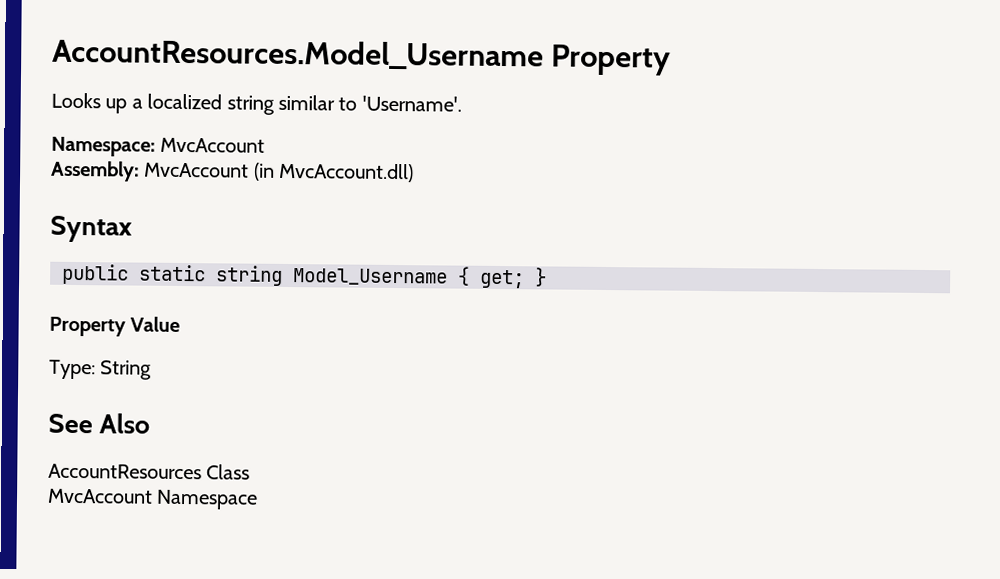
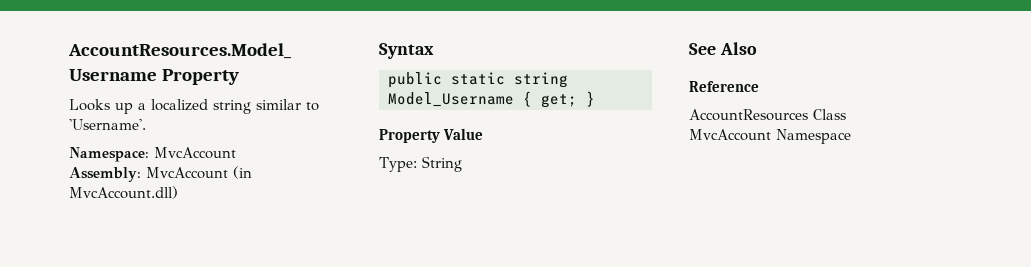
+ Reference

